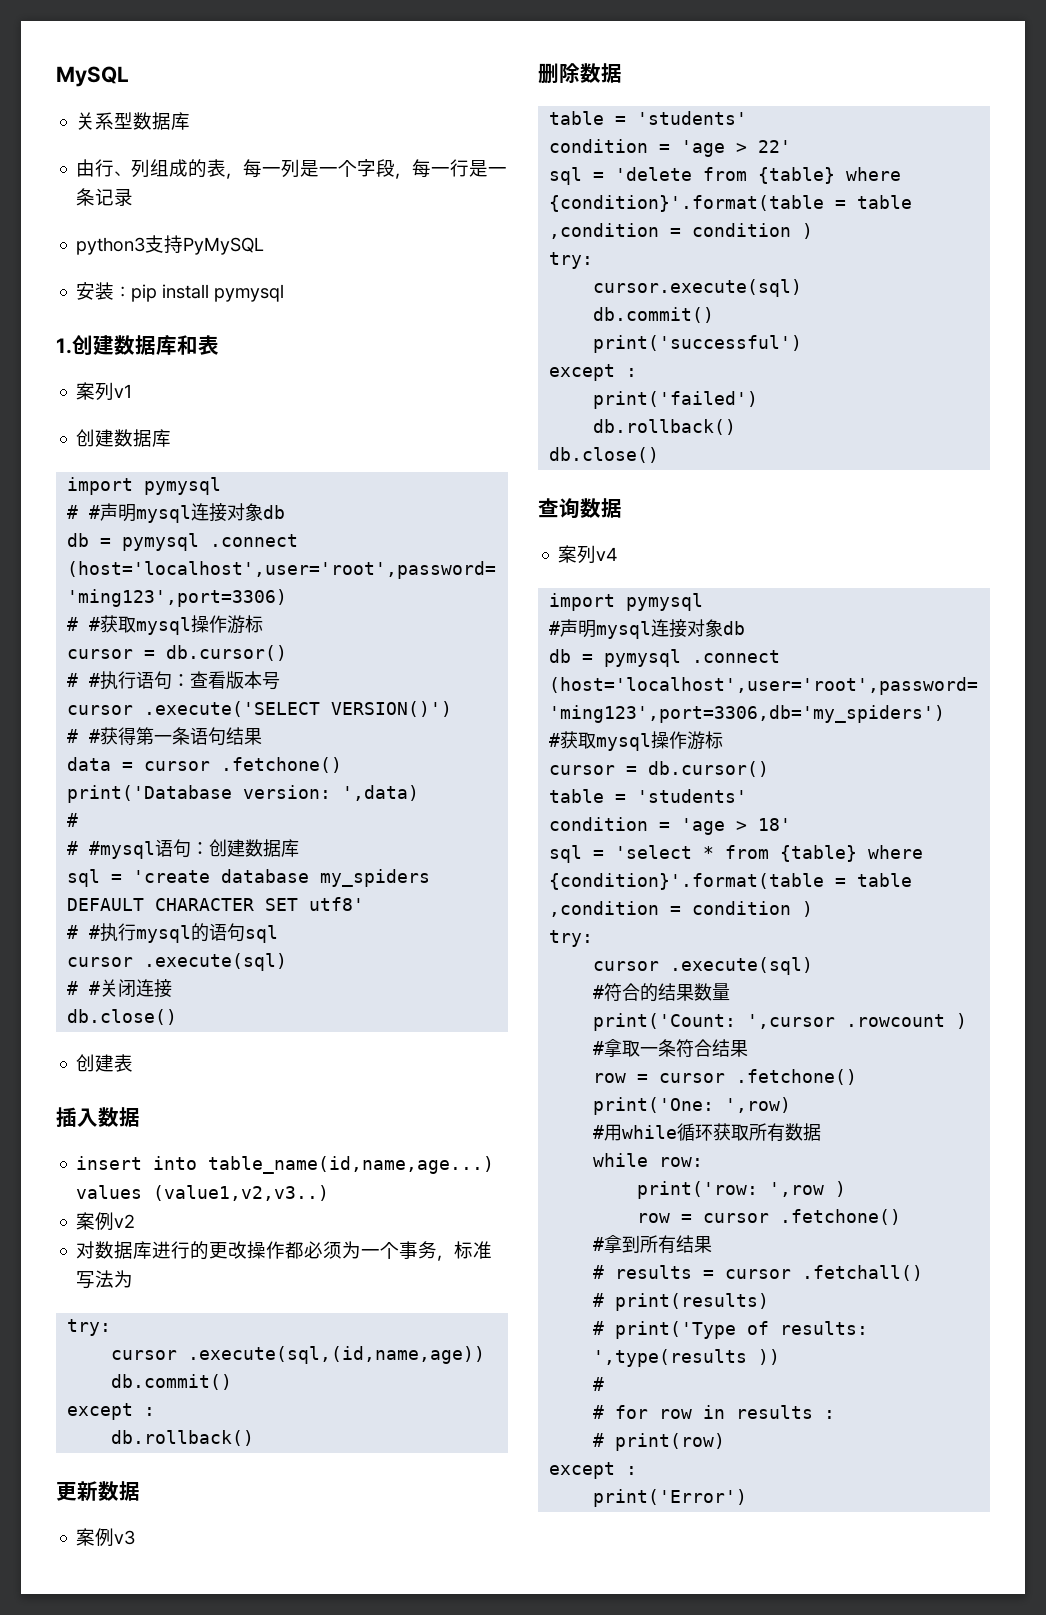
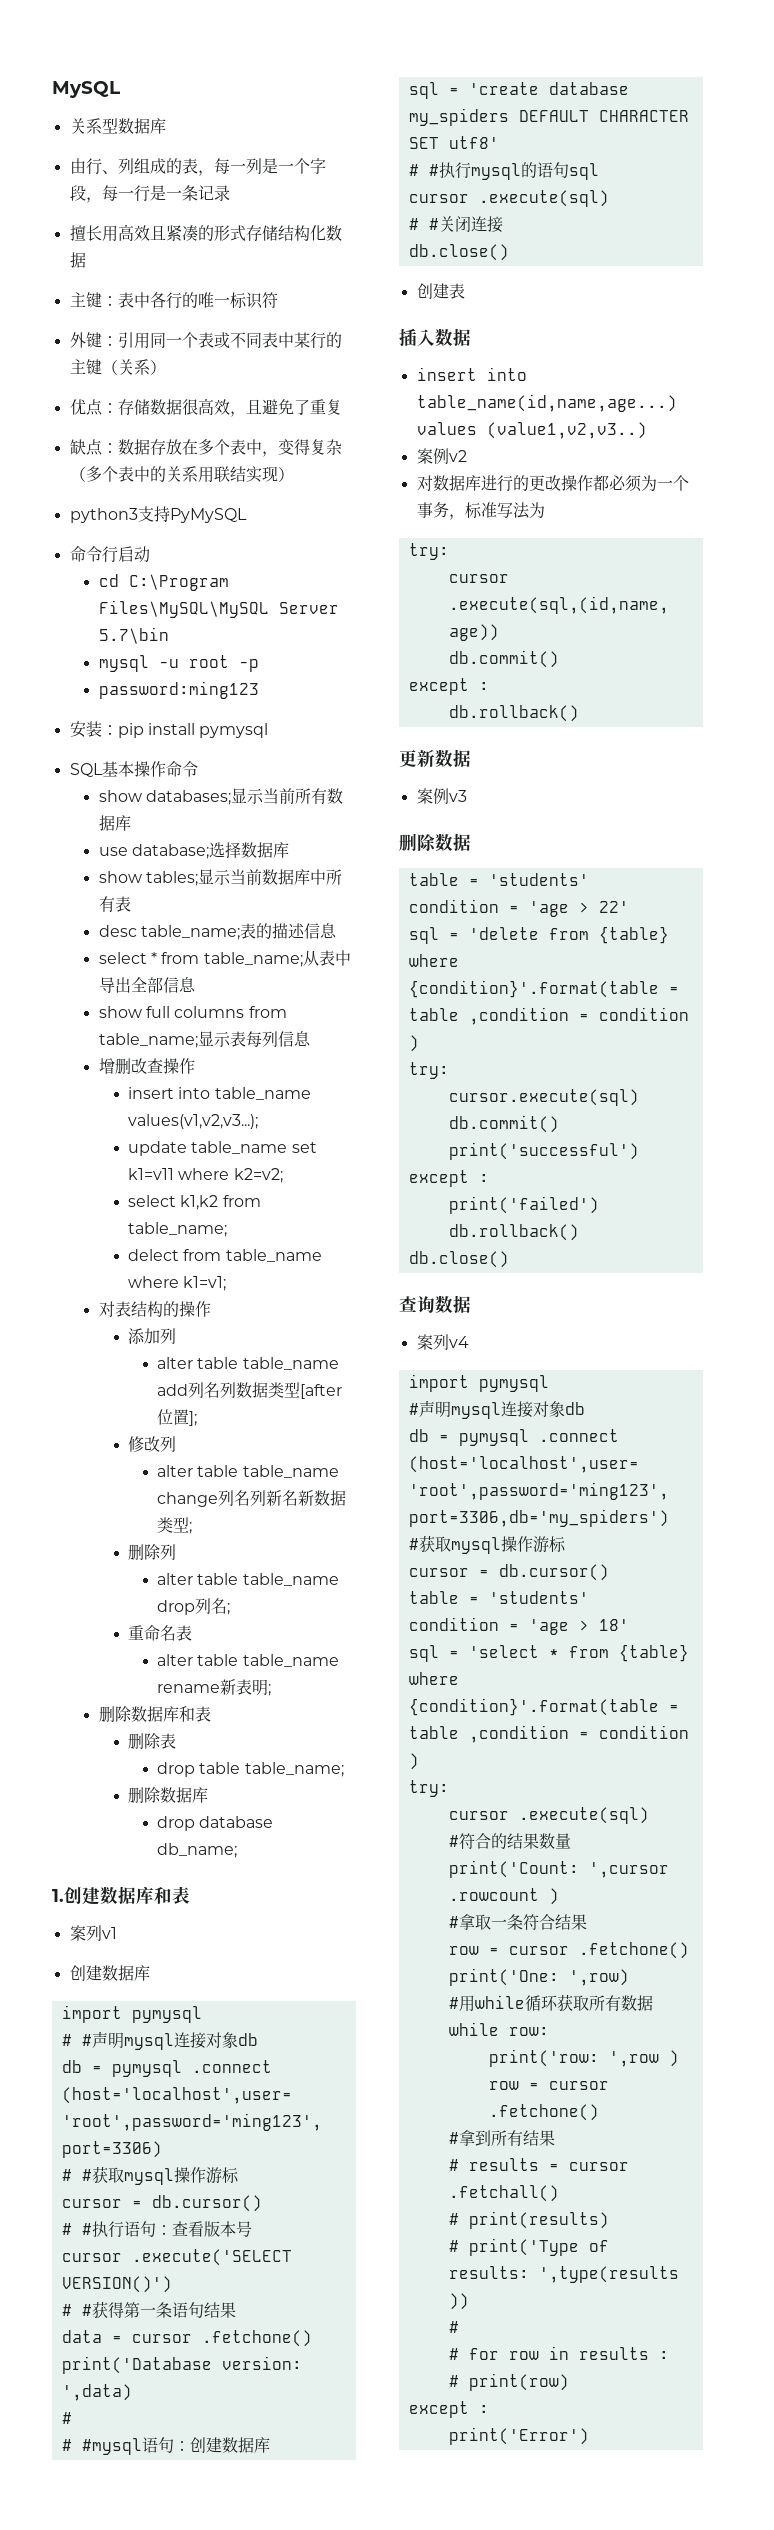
+ 擅长用高效且紧凑的形式存储结构化数据
+ 主键：表中各行的唯一标识符
+ 外键：引用同一个表或不同表中某行的主键（关系）
+ 优点：存储数据很高效，且避免了重复
+ 缺点：数据存放在多个表中，变得复杂（多个表中的关系用联结实现）
  python3支持PyMySQL
+ 命令行启动
+ cd C:\Program Files\MySQL\MySQL Server 5.7\bin
+ mysql -u root -p
+ password:ming123
+ SQL基本操作命令
+ show databases;显示当前所有数据库
+ use database;选择数据库
+ show tables;显示当前数据库中所有表
+ desc table_name;表的描述信息
+ select * from table_name;从表中导出全部信息
+ show full columns from table_name;显示表每列信息
+ 增删改查操作
+ insert into table_name values(v1,v2,v3...);
+ update table_name set k1=v11 where k2=v2;
+ select k1,k2 from table_name;
+ delect from table_name where k1=v1;
+ 对表结构的操作
+ 添加列
+ alter table table_name add列名列数据类型[after位置];
+ 修改列
+ alter table table_name change列名列新名新数据类型;
+ 删除列
+ alter table table_name drop列名;
+ 重命名表
+ alter table table_name rename新表明;
+ 删除数据库和表
+ 删除表
+ drop table table_name;
+ 删除数据库
+ drop database db_name;

